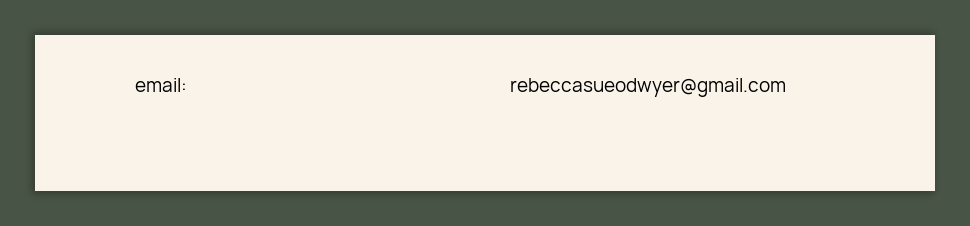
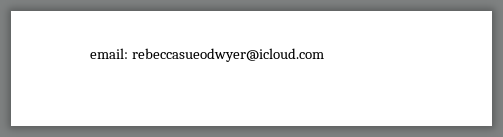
- email: rebeccasueodwyer@gmail.com
+ email: rebeccasueodwyer@icloud.com

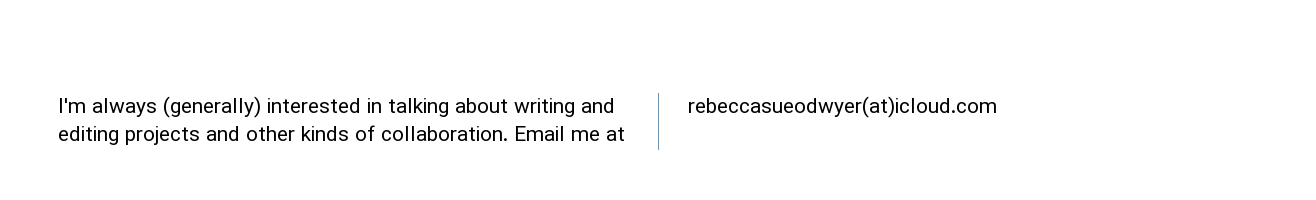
- email: rebeccasueodwyer@icloud.com
+ I'm always (generally) interested in talking about writing and editing projects and other kinds of collaboration. Email me at rebeccasueodwyer(at)icloud.com

